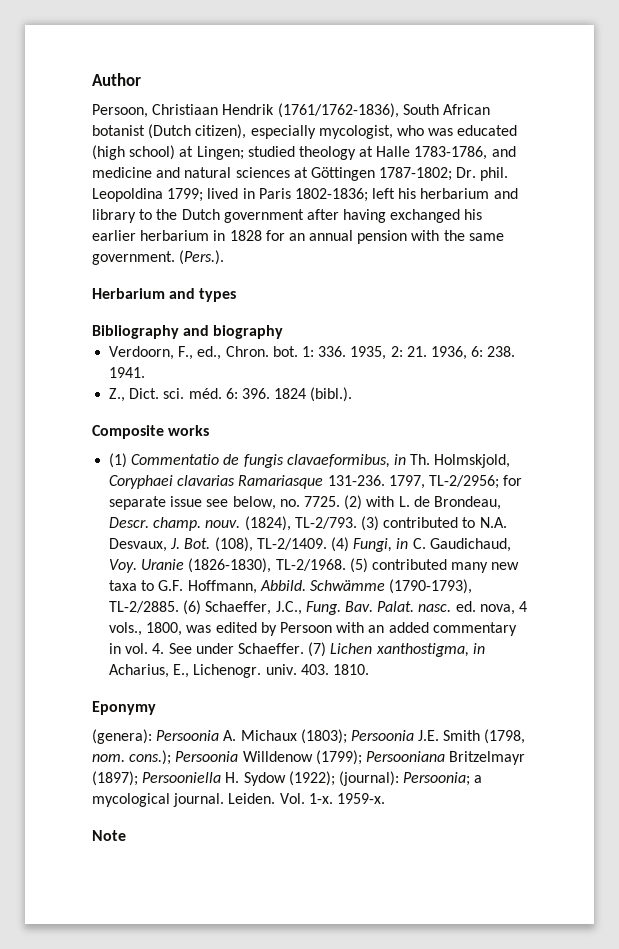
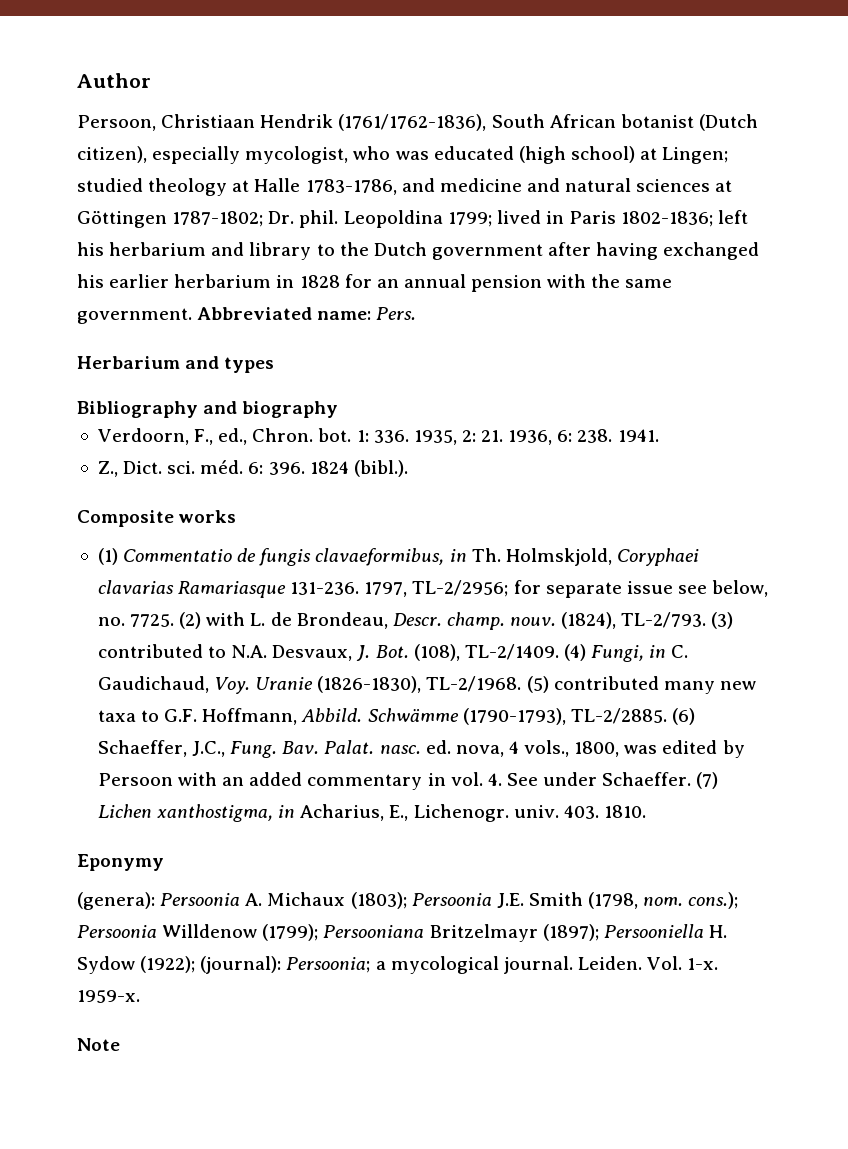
- (Pers.).
+ Abbreviated name: Pers.

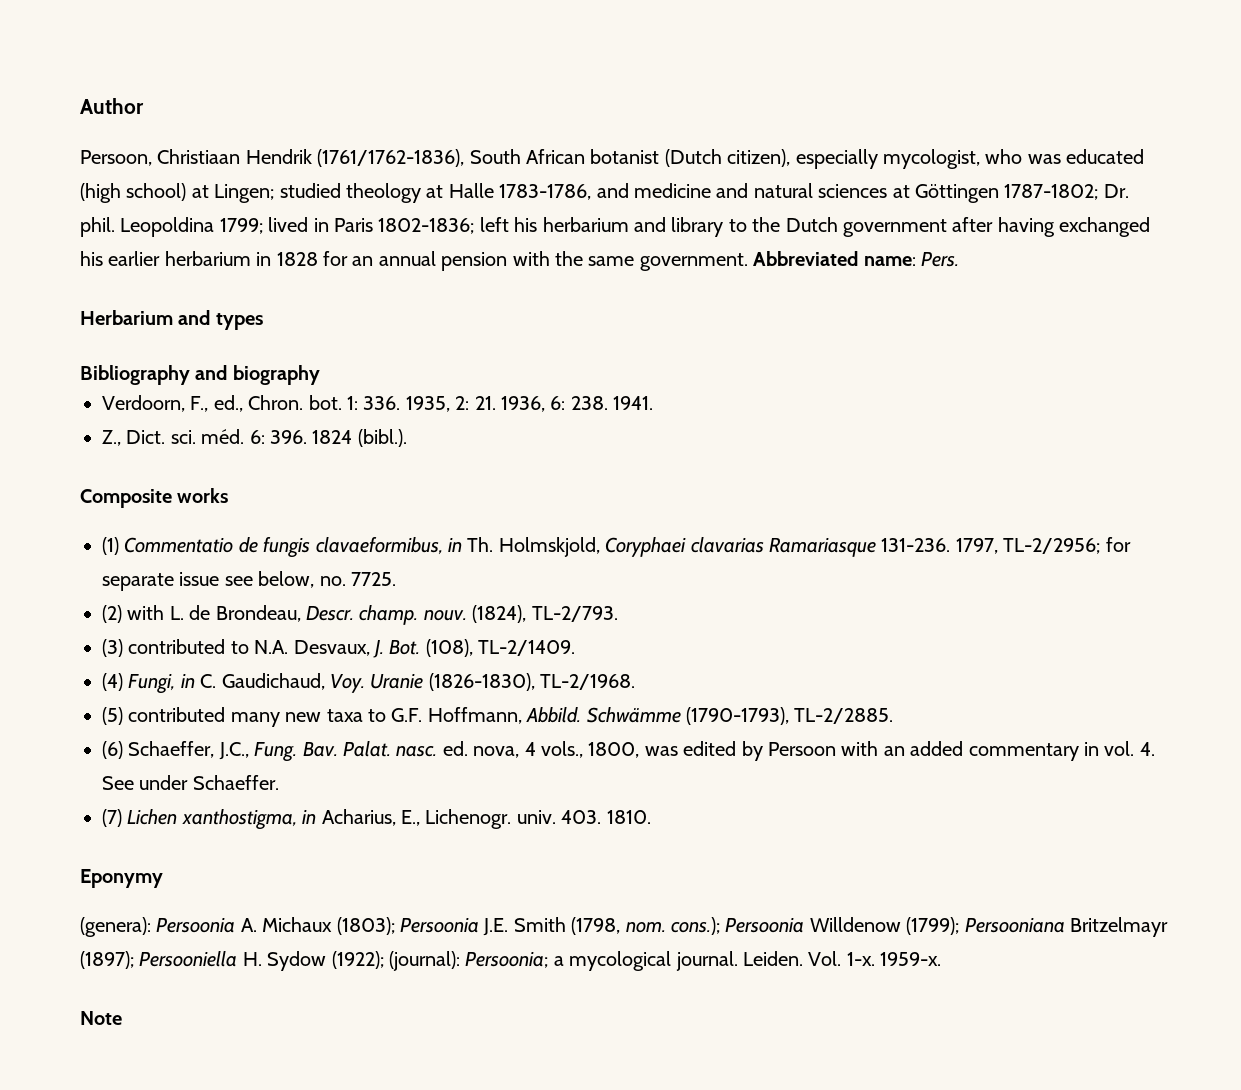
- 1797, TL-2/2956; for separate issue see below, no. 7725. (2) with L. de Brondeau, Descr. champ. nouv.
+ 1797, TL-2/2956; for separate issue see below, no. 7725.
+ (2) with L. de Brondeau, Descr. champ. nouv.
- (1824), TL-2/793. (3) contributed to N.A. Desvaux, J. Bot. (108), TL-2/1409. (4) Fungi, in C. Gaudichaud, Voy. Uranie (1826-1830), TL-2/1968. (5) contributed many new taxa to G.F. Hoffmann, Abbild.
+ (1824), TL-2/793.
+ (3) contributed to N.A. Desvaux, J. Bot. (108), TL-2/1409.
+ (4) Fungi, in C. Gaudichaud, Voy. Uranie (1826-1830), TL-2/1968.
+ (5) contributed many new taxa to G.F. Hoffmann, Abbild.
- Schwämme (1790-1793), TL-2/2885. (6) Schaeffer, J.C., Fung.
+ Schwämme (1790-1793), TL-2/2885.
+ (6) Schaeffer, J.C., Fung.
- Bav. Palat. nasc. ed. nova, 4 vols., 1800, was edited by Persoon with an added commentary in vol. 4. See under Schaeffer. (7) Lichen xanthostigma, in Acharius, E., Lichenogr. univ.
+ Bav. Palat. nasc. ed. nova, 4 vols., 1800, was edited by Persoon with an added commentary in vol. 4. See under Schaeffer.
+ (7) Lichen xanthostigma, in Acharius, E., Lichenogr. univ.

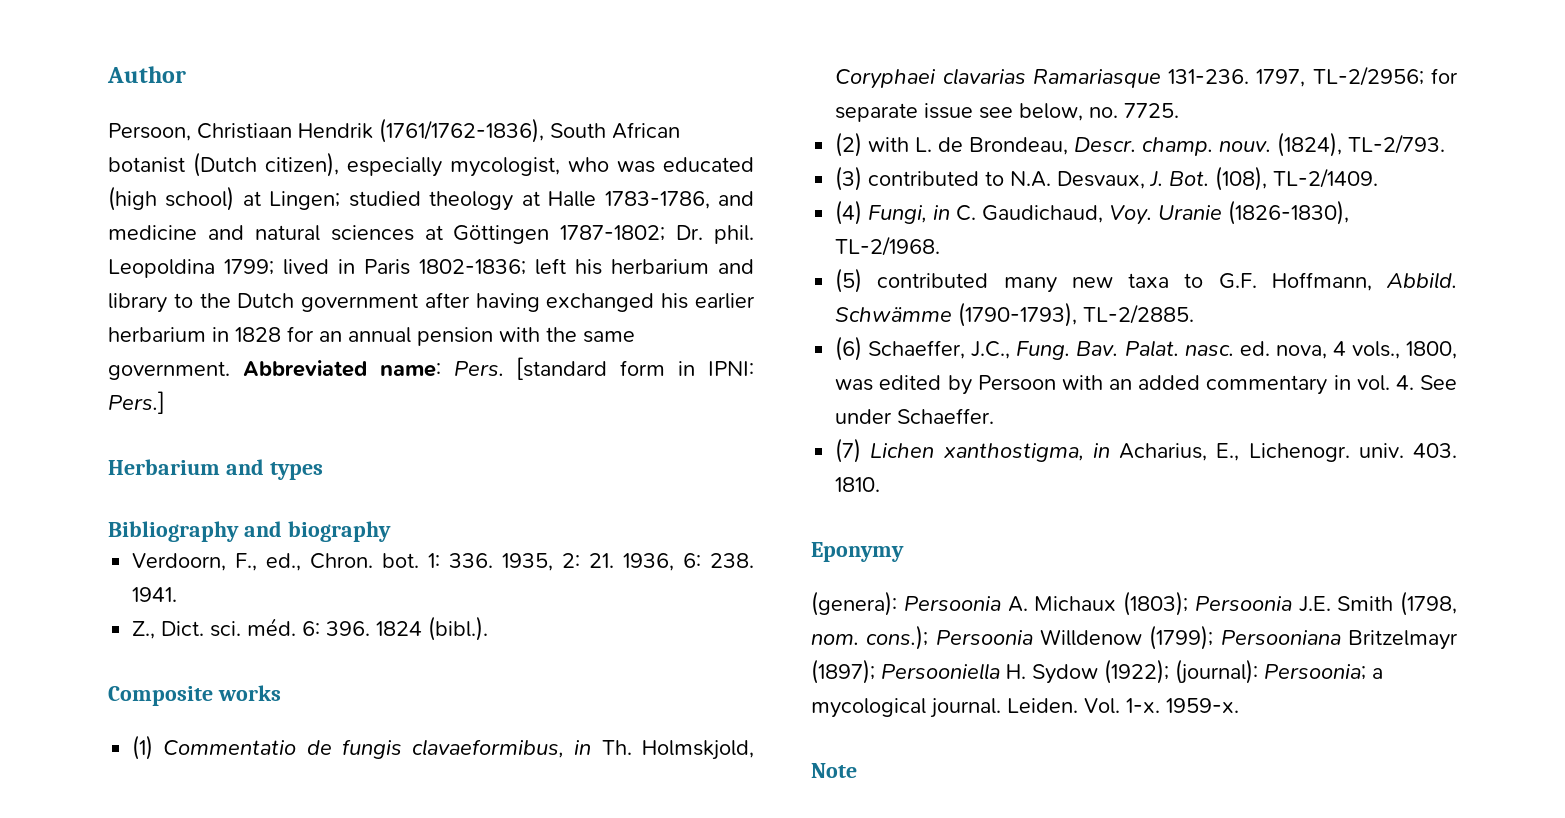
+ [standard form in IPNI: Pers.]

